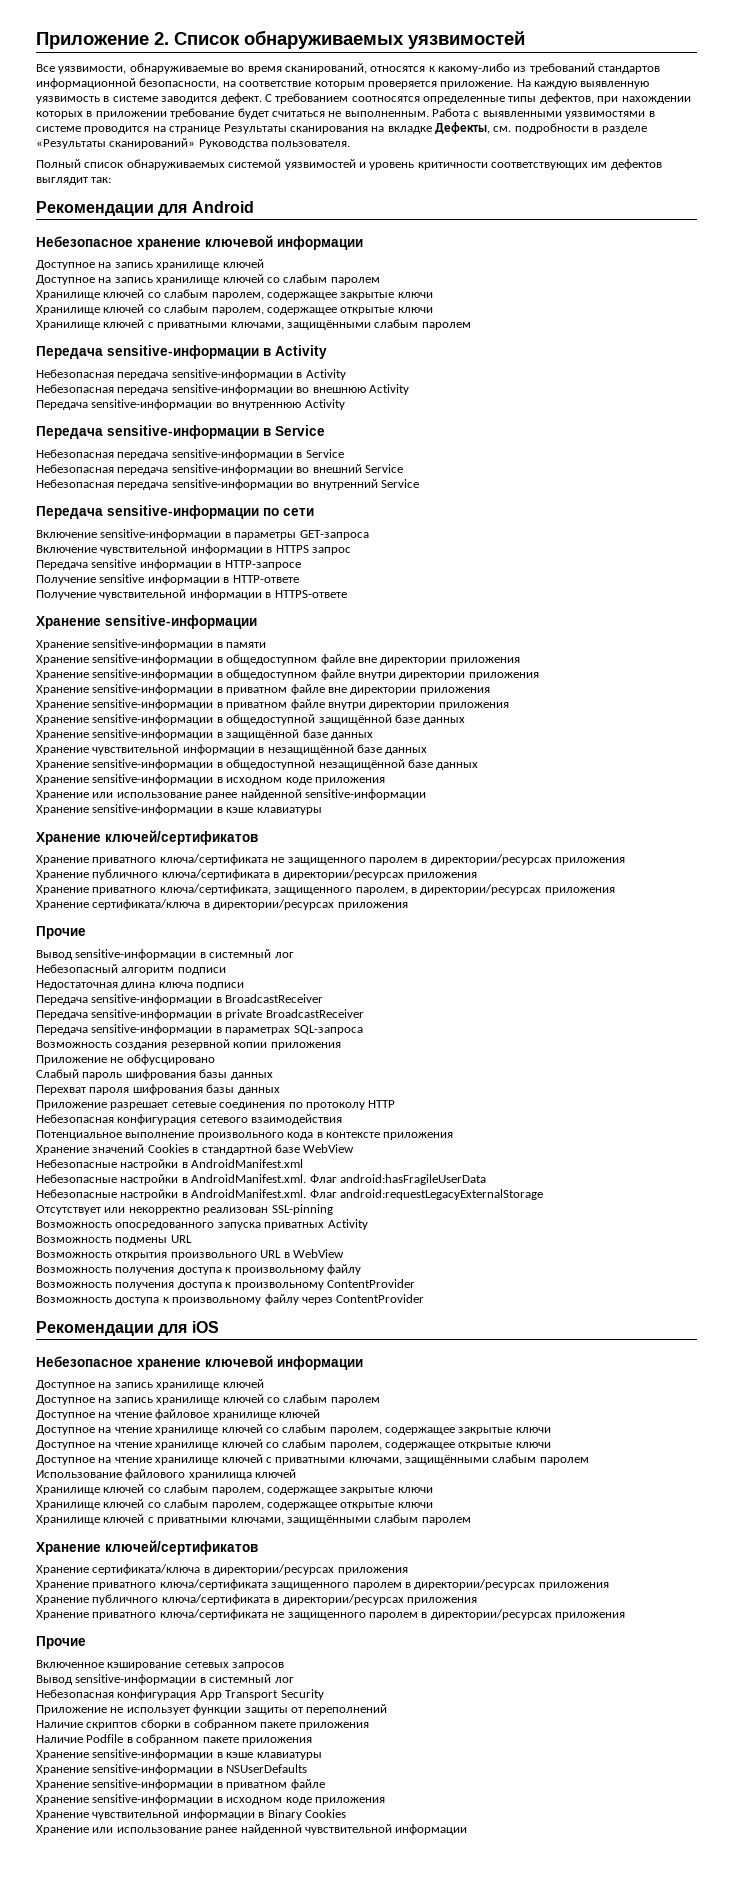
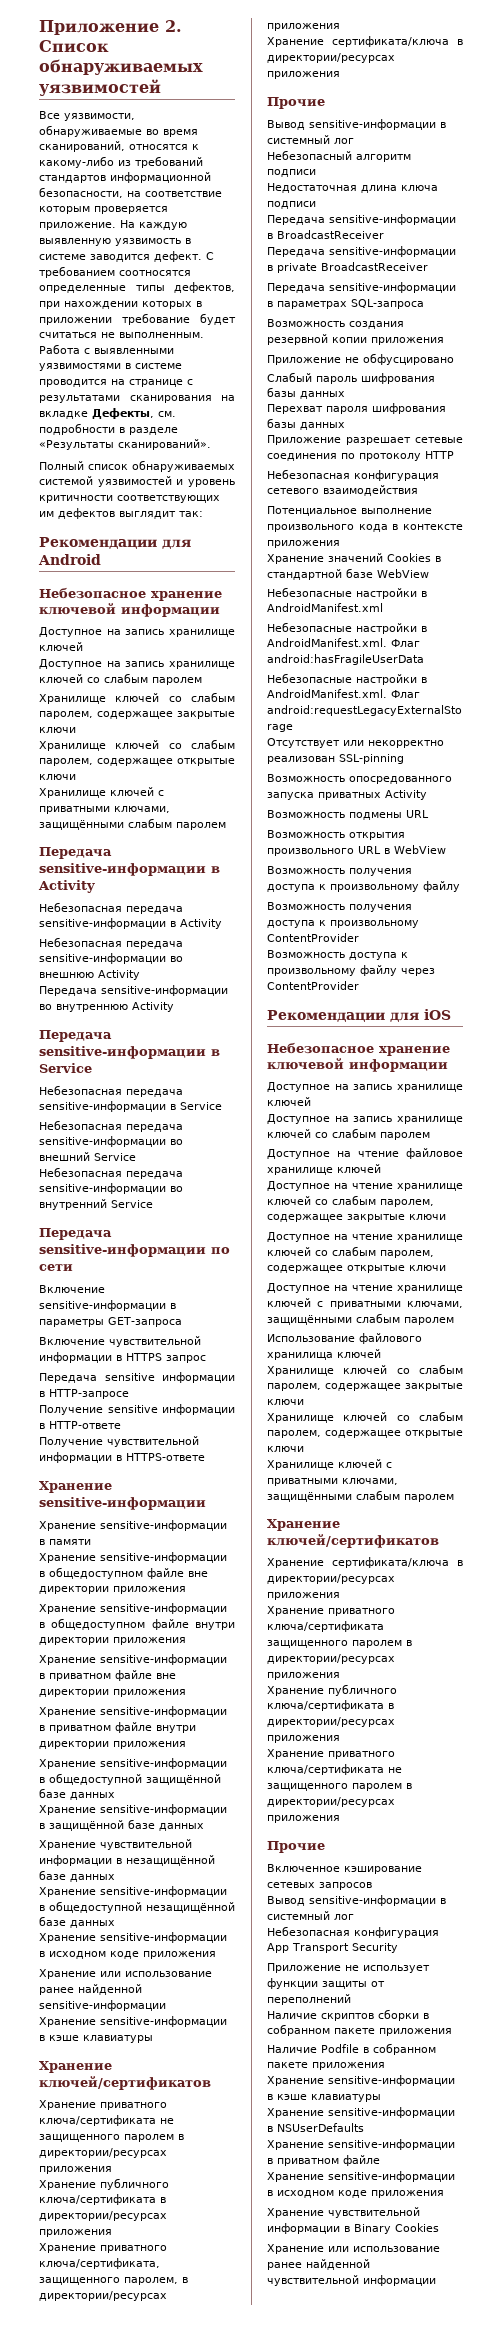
- Работа с выявленными уязвимостями в системе проводится на странице Результаты сканирования на вкладке Дефекты, см. подробности в разделе «Результаты сканирований» Руководства пользователя.
+ Работа с выявленными уязвимостями в системе проводится на странице с результатами сканирования на вкладке Дефекты, см. подробности в разделе «Результаты сканирований».

